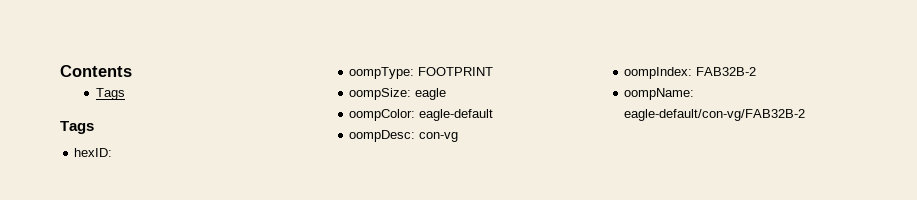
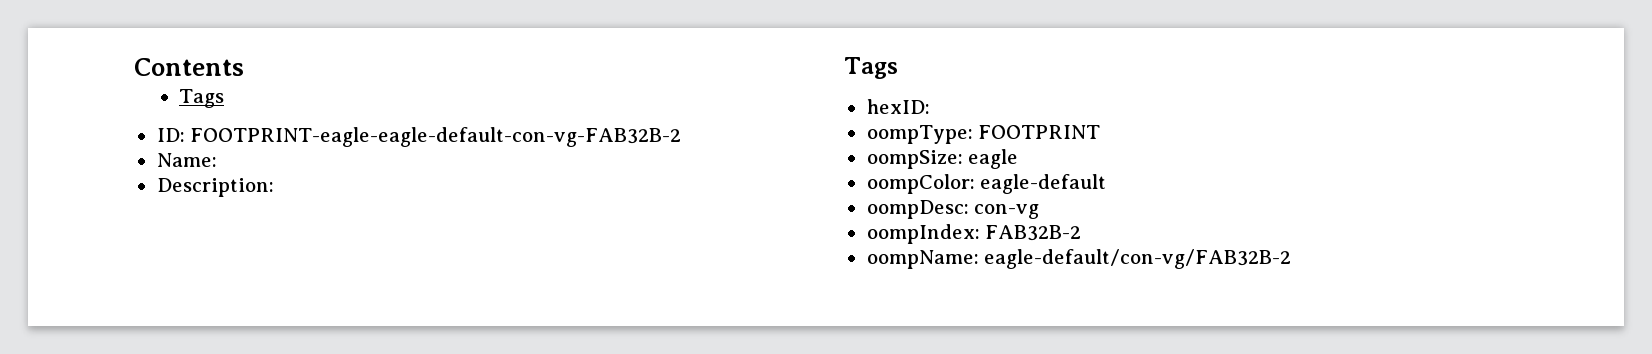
+ ID: FOOTPRINT-eagle-eagle-default-con-vg-FAB32B-2
+ Name:
+ Description:

